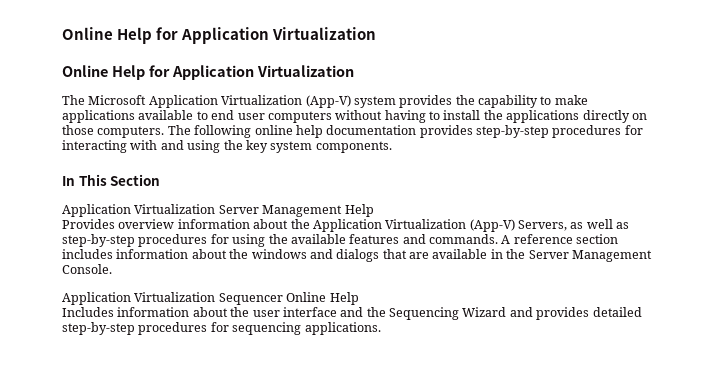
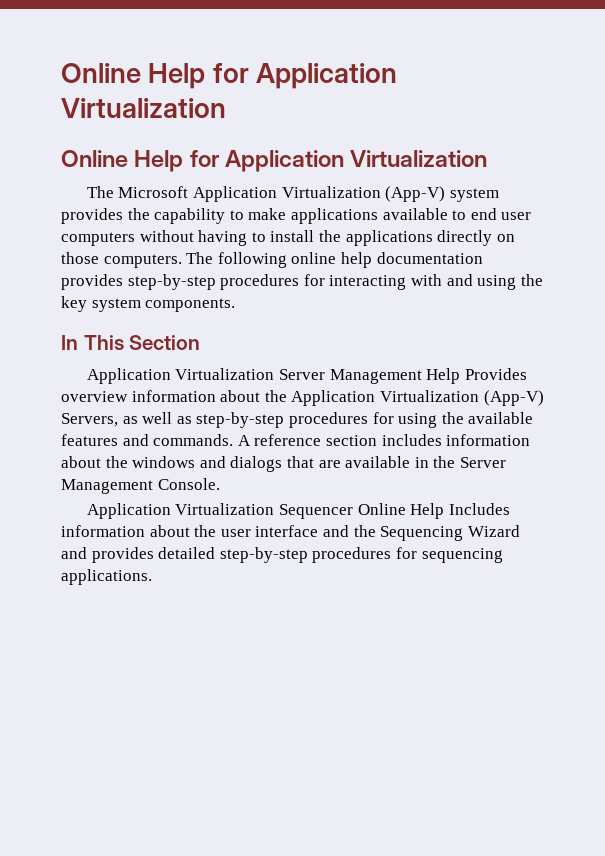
- Application Virtualization Server Management Help
- Provides overview information about the Application Virtualization (App-V) Servers, as well as step-by-step procedures for using the available features and commands.
+ Application Virtualization Server Management Help Provides overview information about the Application Virtualization (App-V) Servers, as well as step-by-step procedures for using the available features and commands.
- Application Virtualization Sequencer Online Help
- Includes information about the user interface and the Sequencing Wizard and provides detailed step-by-step procedures for sequencing applications.
+ Application Virtualization Sequencer Online Help Includes information about the user interface and the Sequencing Wizard and provides detailed step-by-step procedures for sequencing applications.

